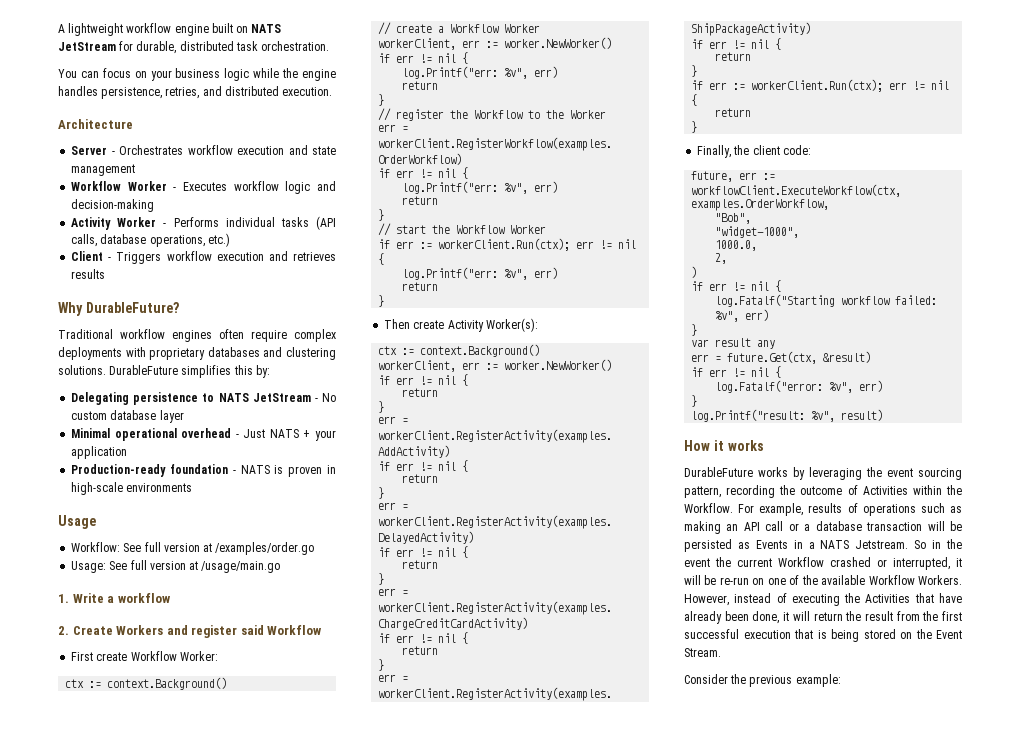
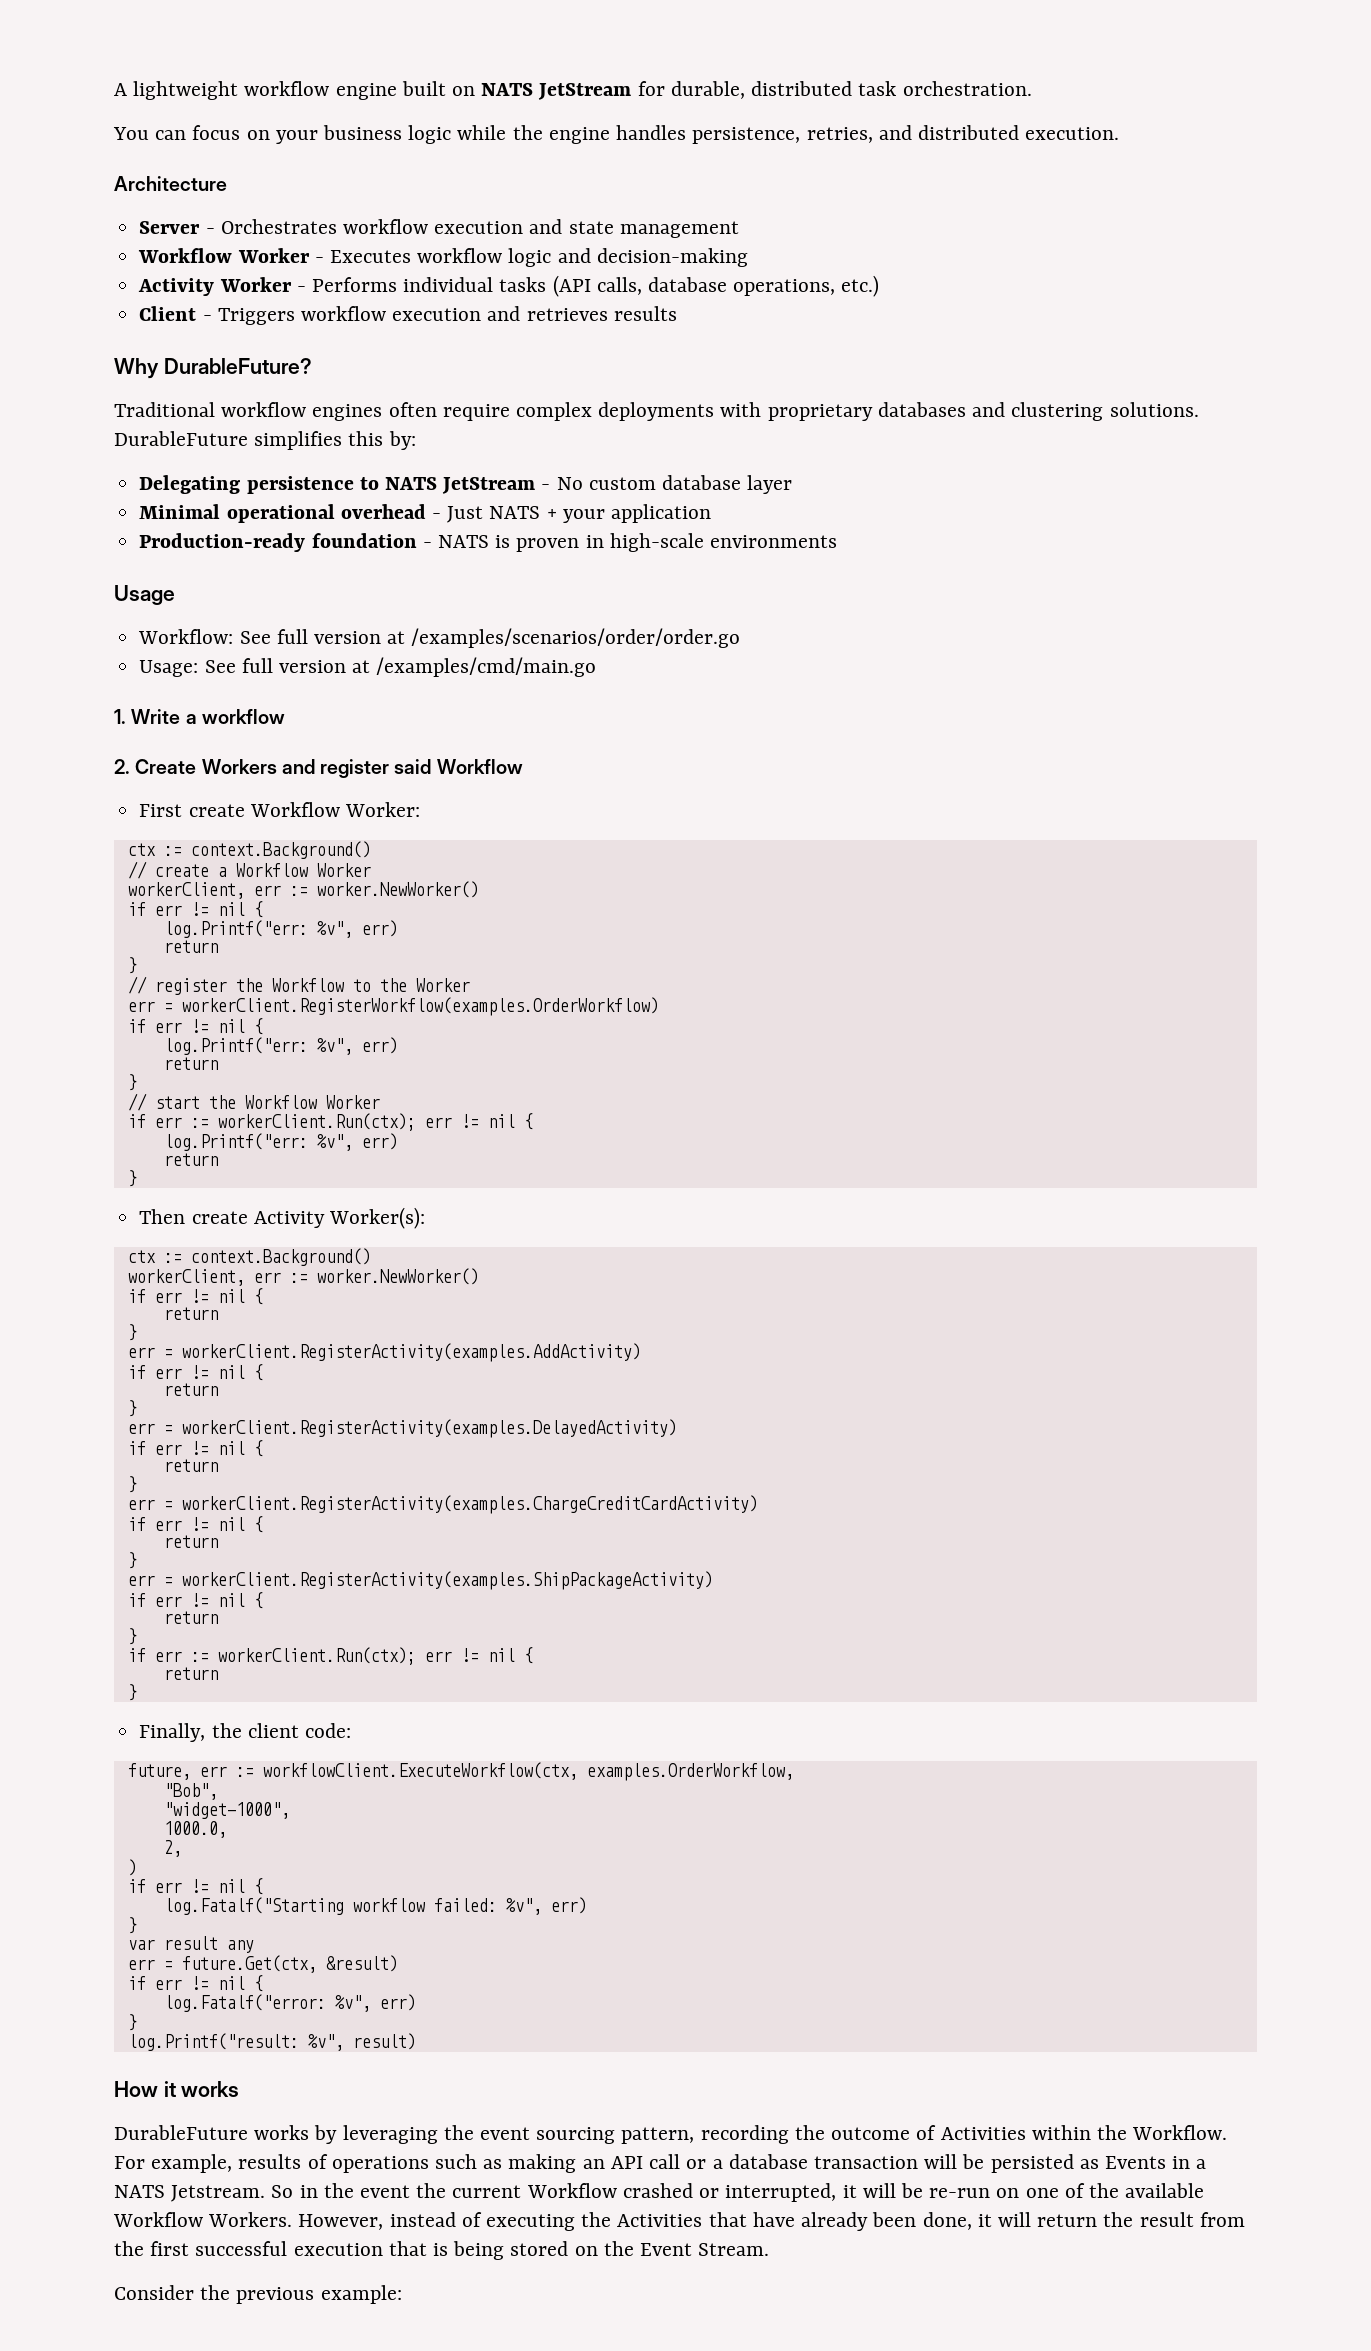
- Workflow: See full version at /examples/order.go
+ Workflow: See full version at /examples/scenarios/order/order.go
- Usage: See full version at /usage/main.go
+ Usage: See full version at /examples/cmd/main.go

